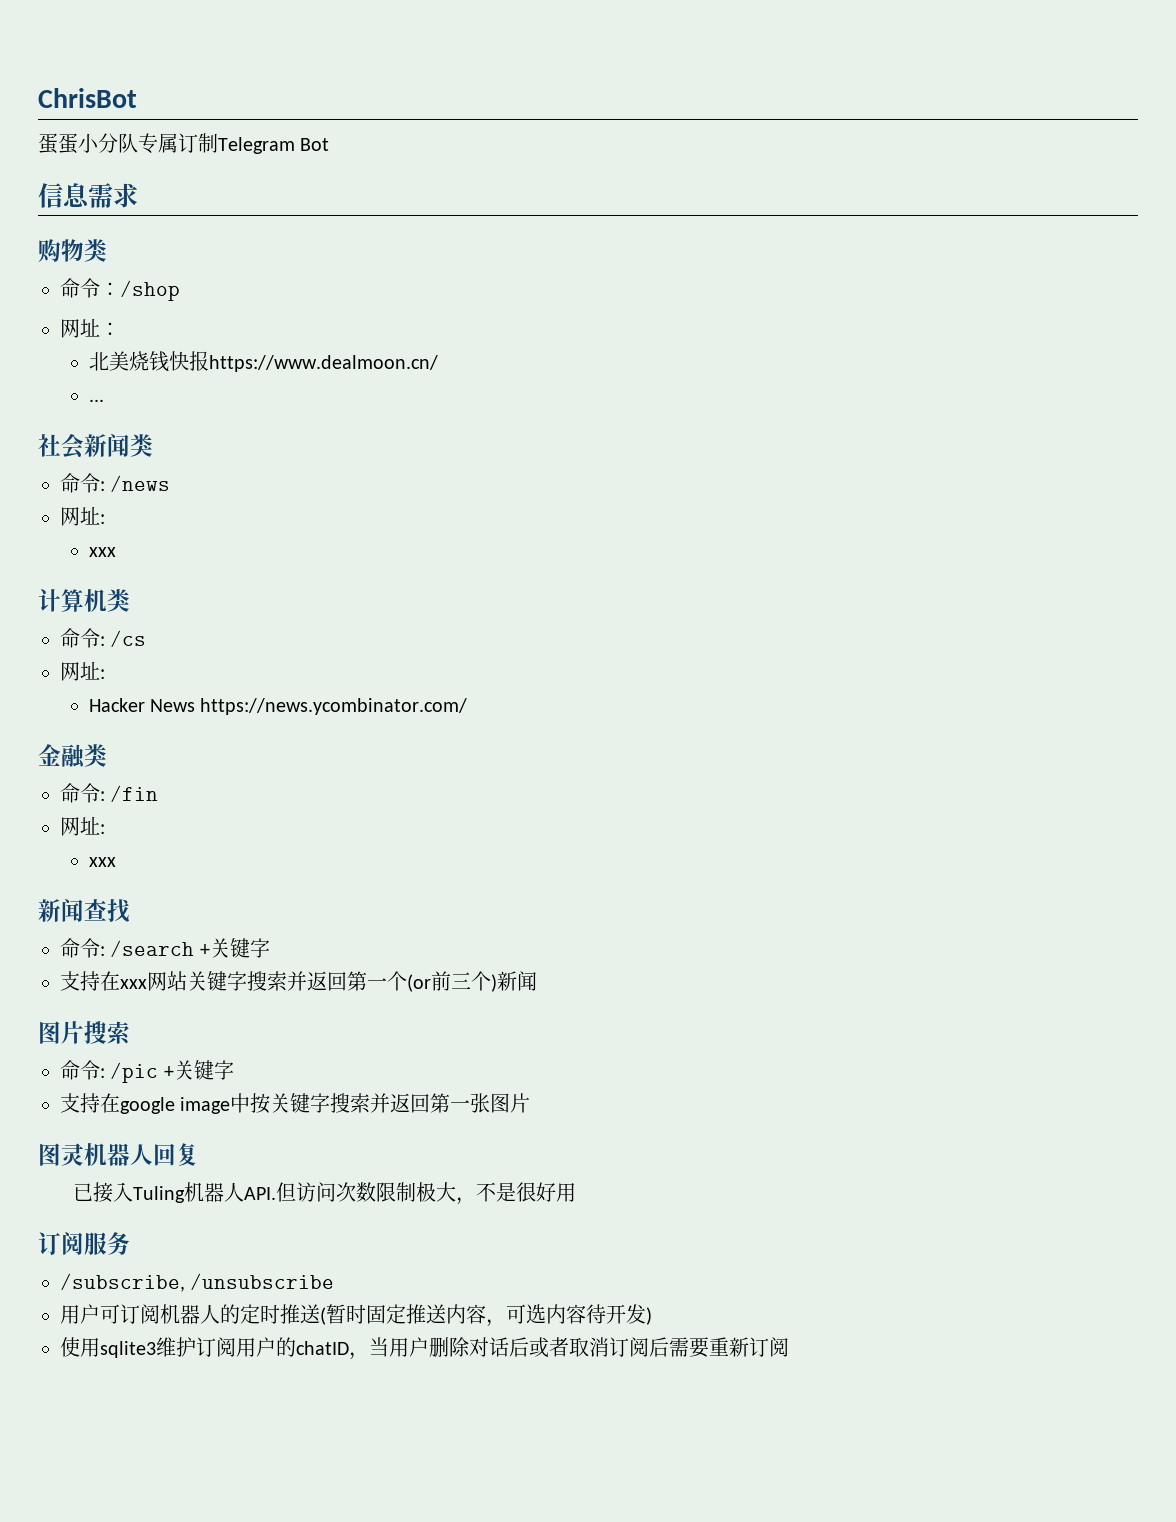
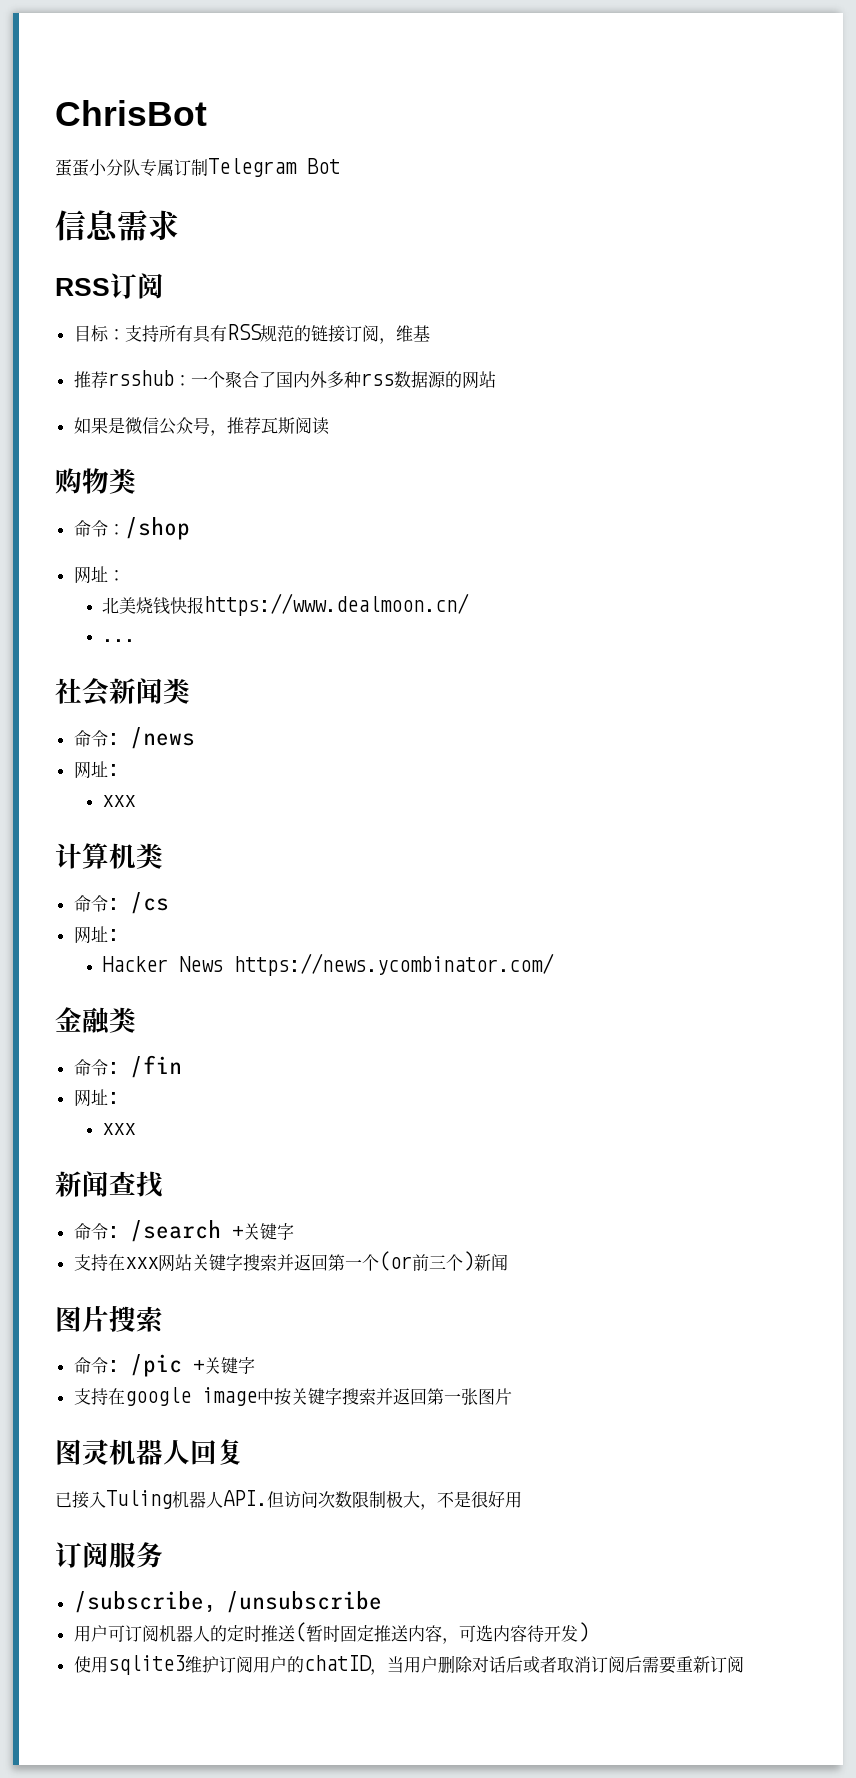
+ RSS订阅
+ 目标：支持所有具有RSS规范的链接订阅，维基
+ 推荐rsshub：一个聚合了国内外多种rss数据源的网站
+ 如果是微信公众号，推荐瓦斯阅读

